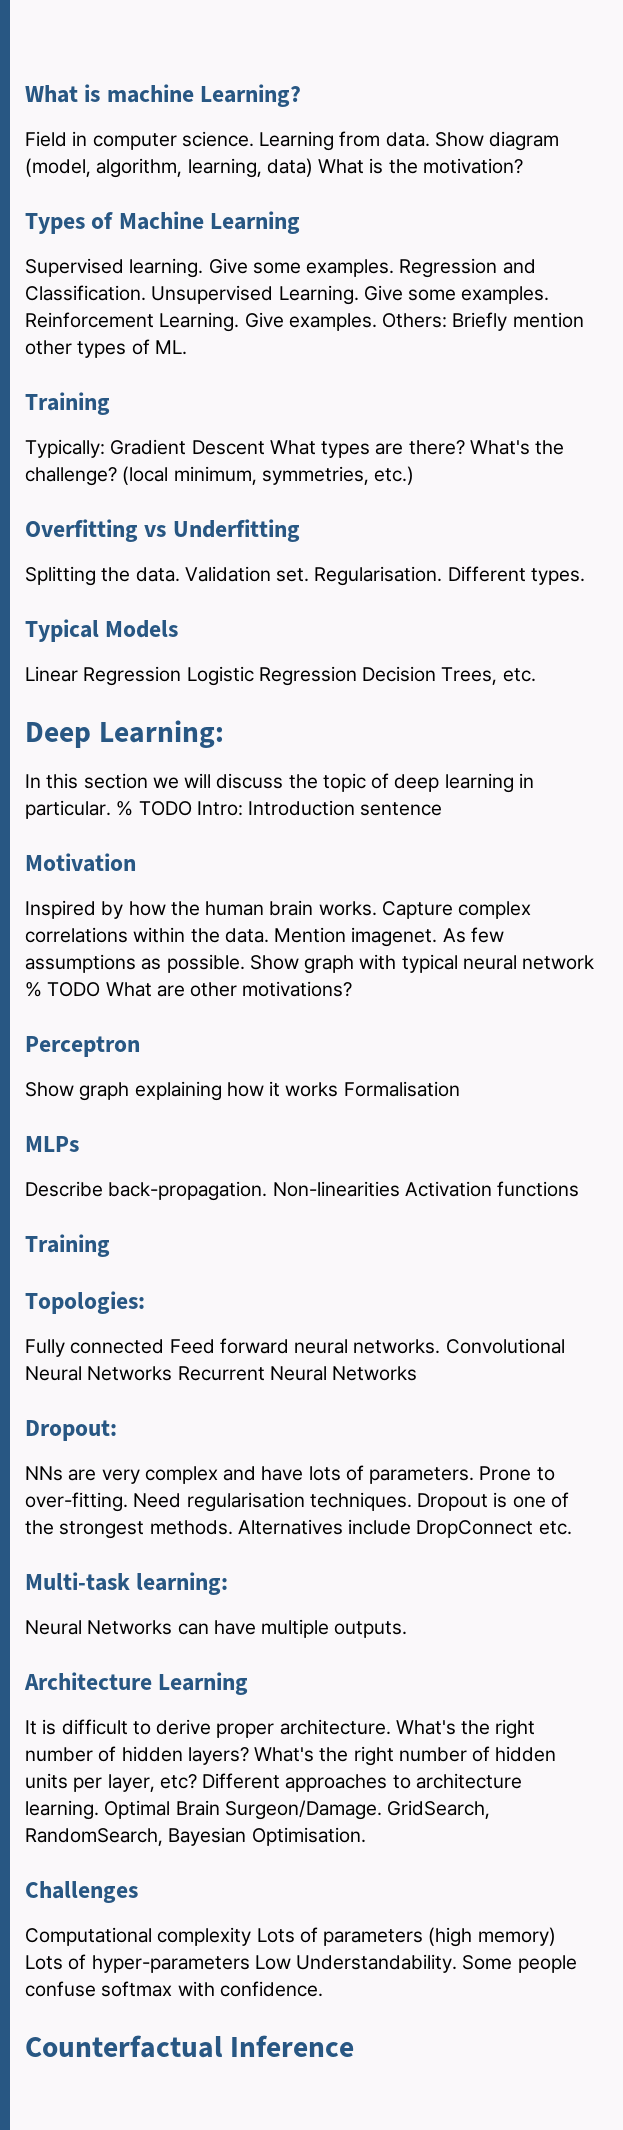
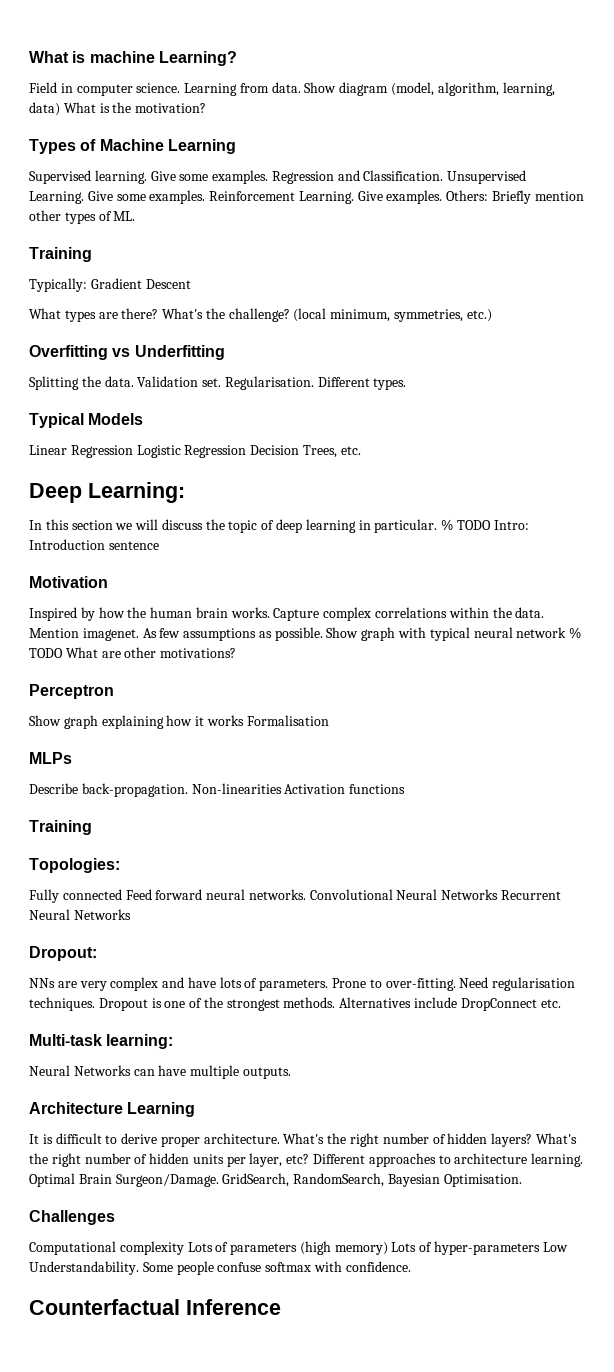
- Typically: Gradient Descent What types are there?
+ Typically: Gradient Descent
+ What types are there?

